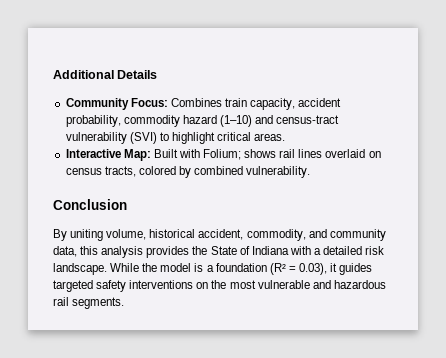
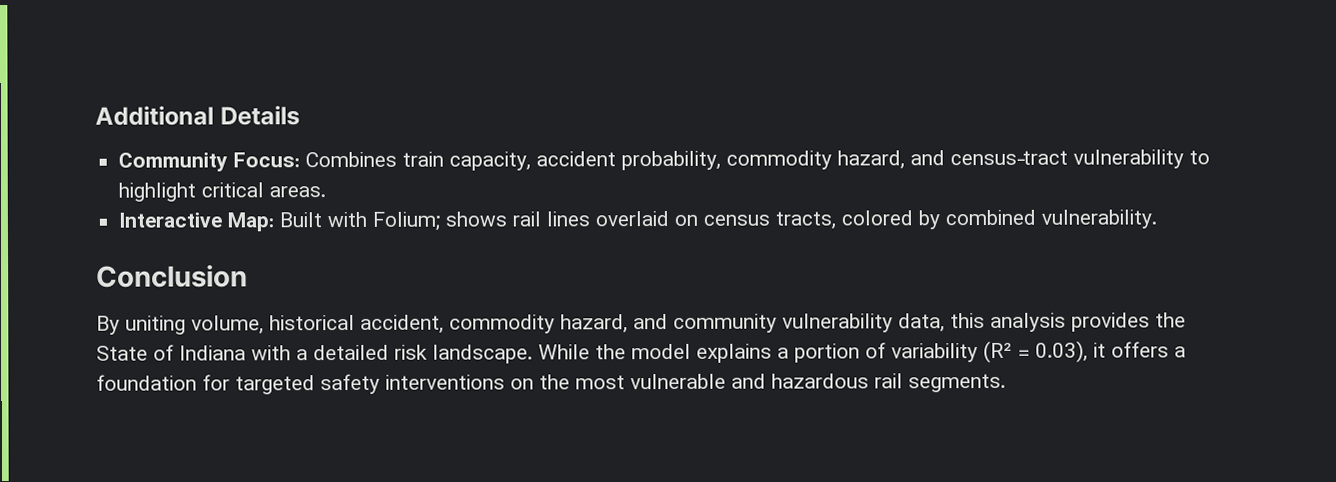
- Community Focus: Combines train capacity, accident probability, commodity hazard (1–10) and census‑tract vulnerability (SVI) to highlight critical areas.
+ Community Focus: Combines train capacity, accident probability, commodity hazard, and census‑tract vulnerability to highlight critical areas.
- By uniting volume, historical accident, commodity, and community data, this analysis provides the State of Indiana with a detailed risk landscape.
+ By uniting volume, historical accident, commodity hazard, and community vulnerability data, this analysis provides the State of Indiana with a detailed risk landscape.
- While the model is a foundation (R² = 0.03), it guides targeted safety interventions on the most vulnerable and hazardous rail segments.
+ While the model explains a portion of variability (R² = 0.03), it offers a foundation for targeted safety interventions on the most vulnerable and hazardous rail segments.

